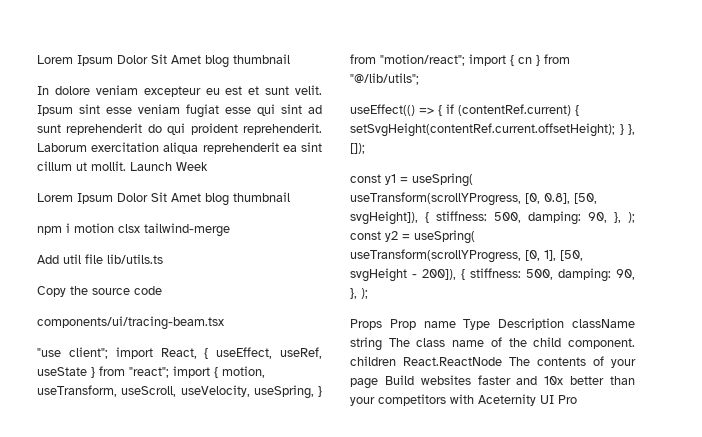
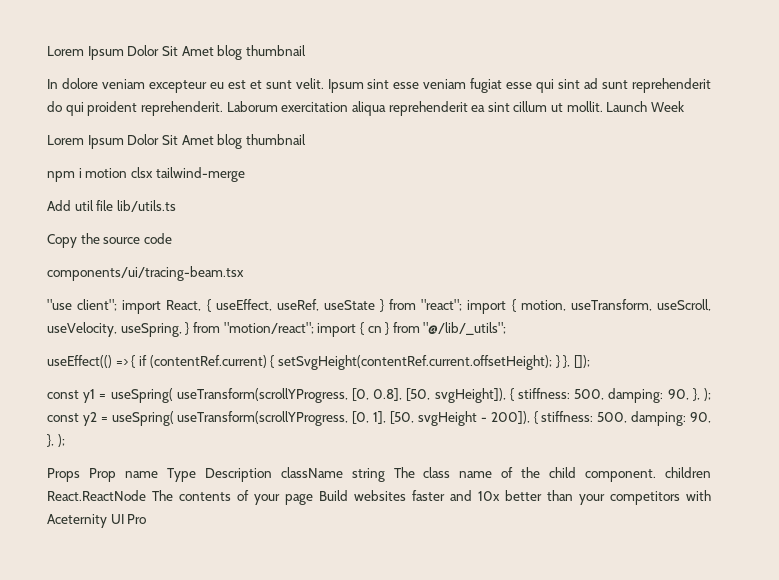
- "use client"; import React, { useEffect, useRef, useState } from "react"; import { motion, useTransform, useScroll, useVelocity, useSpring, } from "motion/react"; import { cn } from "@/lib/utils";
+ "use client"; import React, { useEffect, useRef, useState } from "react"; import { motion, useTransform, useScroll, useVelocity, useSpring, } from "motion/react"; import { cn } from "@/lib/_utils";

